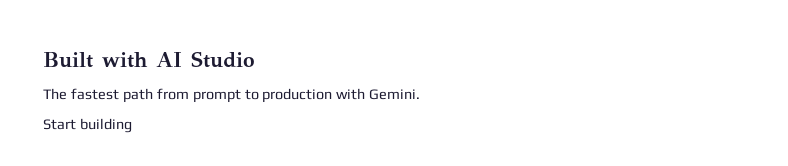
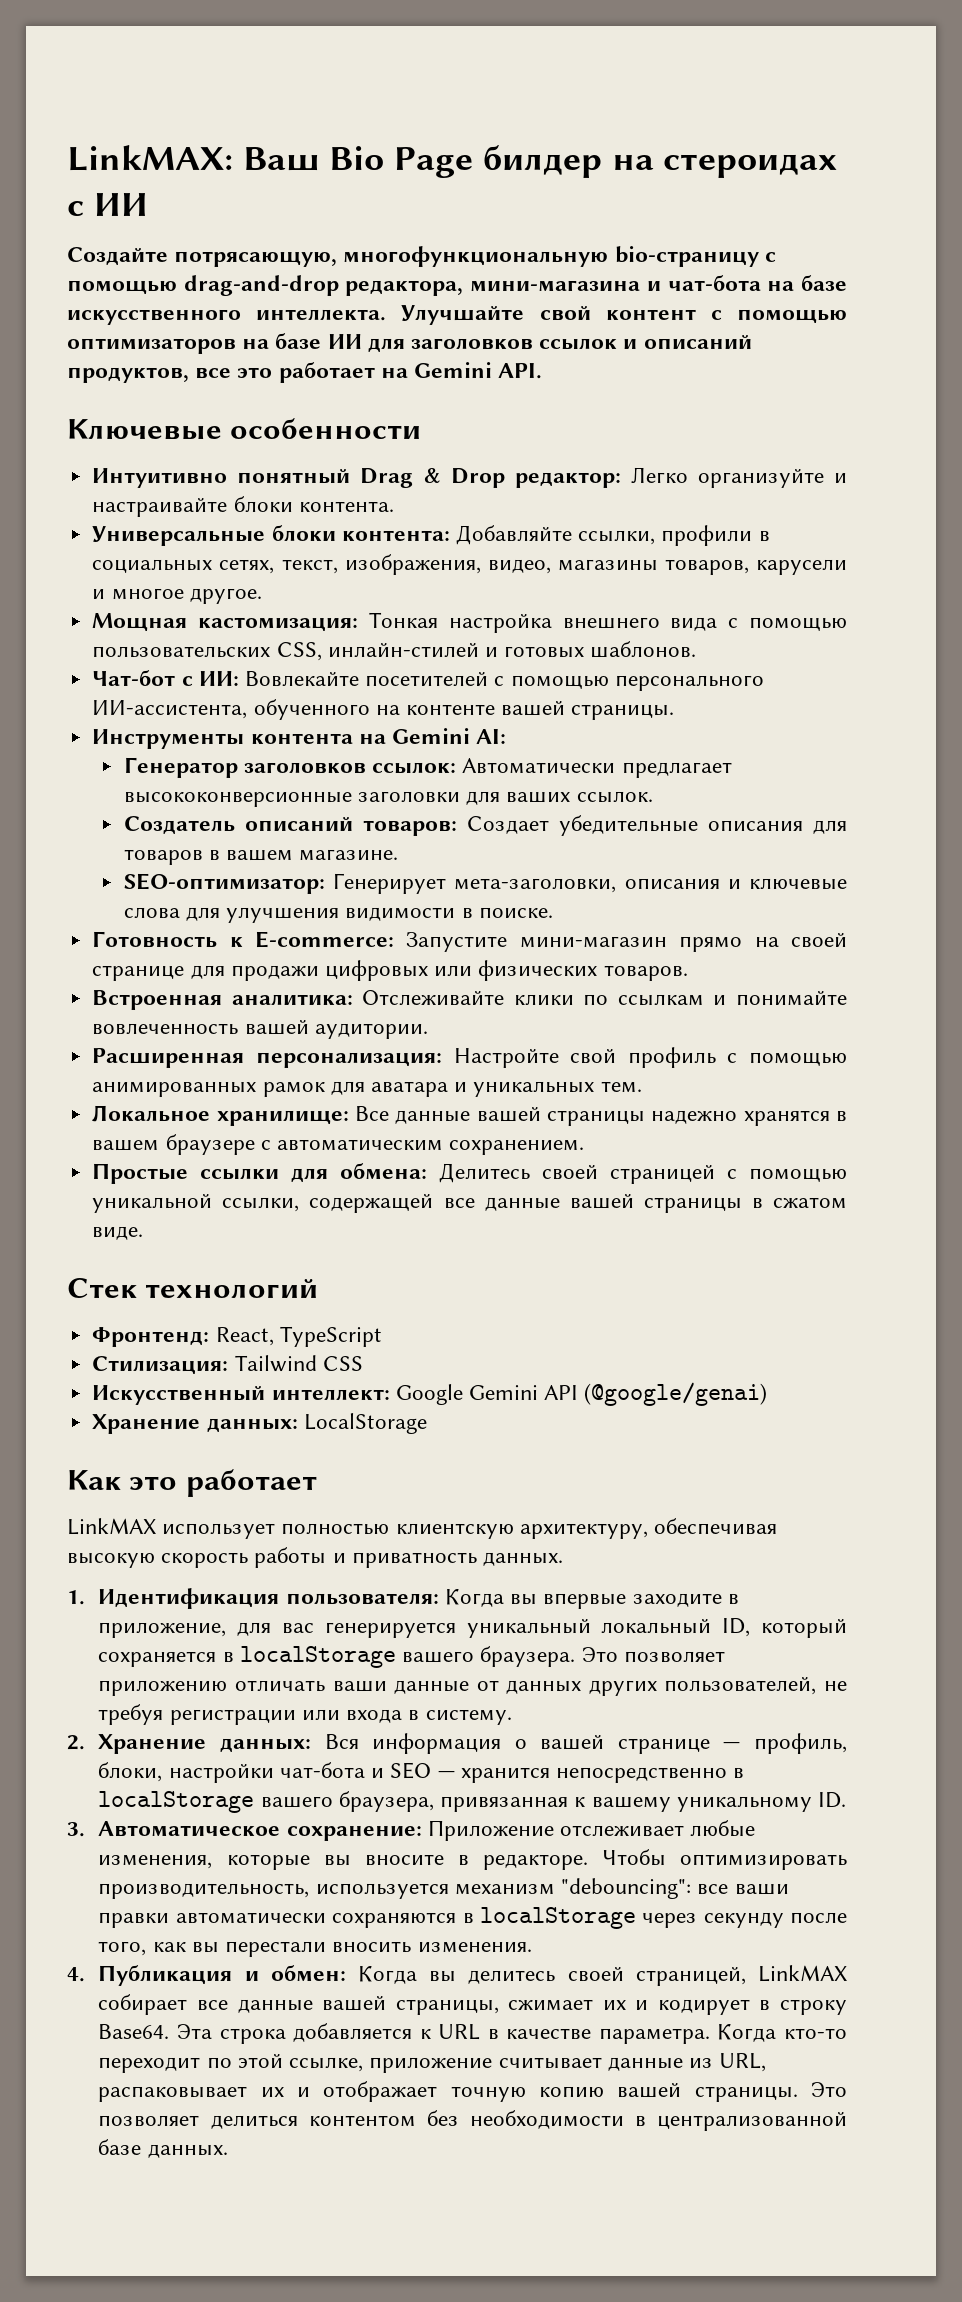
- Built with AI Studio
- The fastest path from prompt to production with Gemini.
- Start building
+ LinkMAX: Ваш Bio Page билдер на стероидах с ИИ
+ Создайте потрясающую, многофункциональную bio-страницу с помощью drag-and-drop редактора, мини-магазина и чат-бота на базе искусственного интеллекта. Улучшайте свой контент с помощью оптимизаторов на базе ИИ для заголовков ссылок и описаний продуктов, все это работает на Gemini API.
+ Ключевые особенности
+ Интуитивно понятный Drag & Drop редактор: Легко организуйте и настраивайте блоки контента.
+ Универсальные блоки контента: Добавляйте ссылки, профили в социальных сетях, текст, изображения, видео, магазины товаров, карусели и многое другое.
+ Мощная кастомизация: Тонкая настройка внешнего вида с помощью пользовательских CSS, инлайн-стилей и готовых шаблонов.
+ Чат-бот с ИИ: Вовлекайте посетителей с помощью персонального ИИ-ассистента, обученного на контенте вашей страницы.
+ Инструменты контента на Gemini AI:
+ Генератор заголовков ссылок: Автоматически предлагает высококонверсионные заголовки для ваших ссылок.
+ Создатель описаний товаров: Создает убедительные описания для товаров в вашем магазине.
+ SEO-оптимизатор: Генерирует мета-заголовки, описания и ключевые слова для улучшения видимости в поиске.
+ Готовность к E-commerce: Запустите мини-магазин прямо на своей странице для продажи цифровых или физических товаров.
+ Встроенная аналитика: Отслеживайте клики по ссылкам и понимайте вовлеченность вашей аудитории.
+ Расширенная персонализация: Настройте свой профиль с помощью анимированных рамок для аватара и уникальных тем.
+ Локальное хранилище: Все данные вашей страницы надежно хранятся в вашем браузере с автоматическим сохранением.
+ Простые ссылки для обмена: Делитесь своей страницей с помощью уникальной ссылки, содержащей все данные вашей страницы в сжатом виде.
+ Стек технологий
+ Фронтенд: React, TypeScript
+ Стилизация: Tailwind CSS
+ Искусственный интеллект: Google Gemini API (@google/genai)
+ Хранение данных: LocalStorage
+ Как это работает
+ LinkMAX использует полностью клиентскую архитектуру, обеспечивая высокую скорость работы и приватность данных.
+ 1. Идентификация пользователя: Когда вы впервые заходите в приложение, для вас генерируется уникальный локальный ID, который сохраняется в localStorage вашего браузера. Это позволяет приложению отличать ваши данные от данных других пользователей, не требуя регистрации или входа в систему.
+ 2. Хранение данных: Вся информация о вашей странице — профиль, блоки, настройки чат-бота и SEO — хранится непосредственно в localStorage вашего браузера, привязанная к вашему уникальному ID.
+ 3. Автоматическое сохранение: Приложение отслеживает любые изменения, которые вы вносите в редакторе. Чтобы оптимизировать производительность, используется механизм "debouncing": все ваши правки автоматически сохраняются в localStorage через секунду после того, как вы перестали вносить изменения.
+ 4. Публикация и обмен: Когда вы делитесь своей страницей, LinkMAX собирает все данные вашей страницы, сжимает их и кодирует в строку Base64. Эта строка добавляется к URL в качестве параметра. Когда кто-то переходит по этой ссылке, приложение считывает данные из URL, распаковывает их и отображает точную копию вашей страницы. Это позволяет делиться контентом без необходимости в централизованной базе данных.

